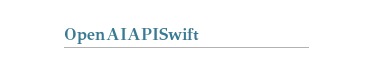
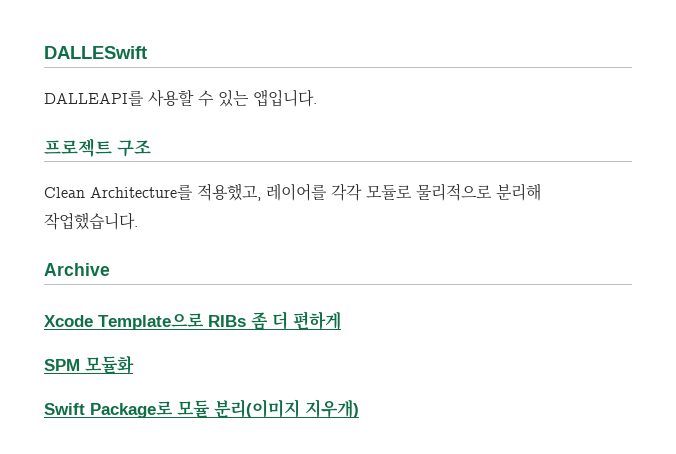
- OpenAIAPISwift
+ DALLESwift
+ DALLEAPI를 사용할 수 있는 앱입니다.
+ 프로젝트 구조
+ Clean Architecture를 적용했고, 레이어를 각각 모듈로 물리적으로 분리해 작업했습니다.
+ Archive
+ Xcode Template으로 RIBs 좀 더 편하게
+ SPM 모듈화
+ Swift Package로 모듈 분리(이미지 지우개)

